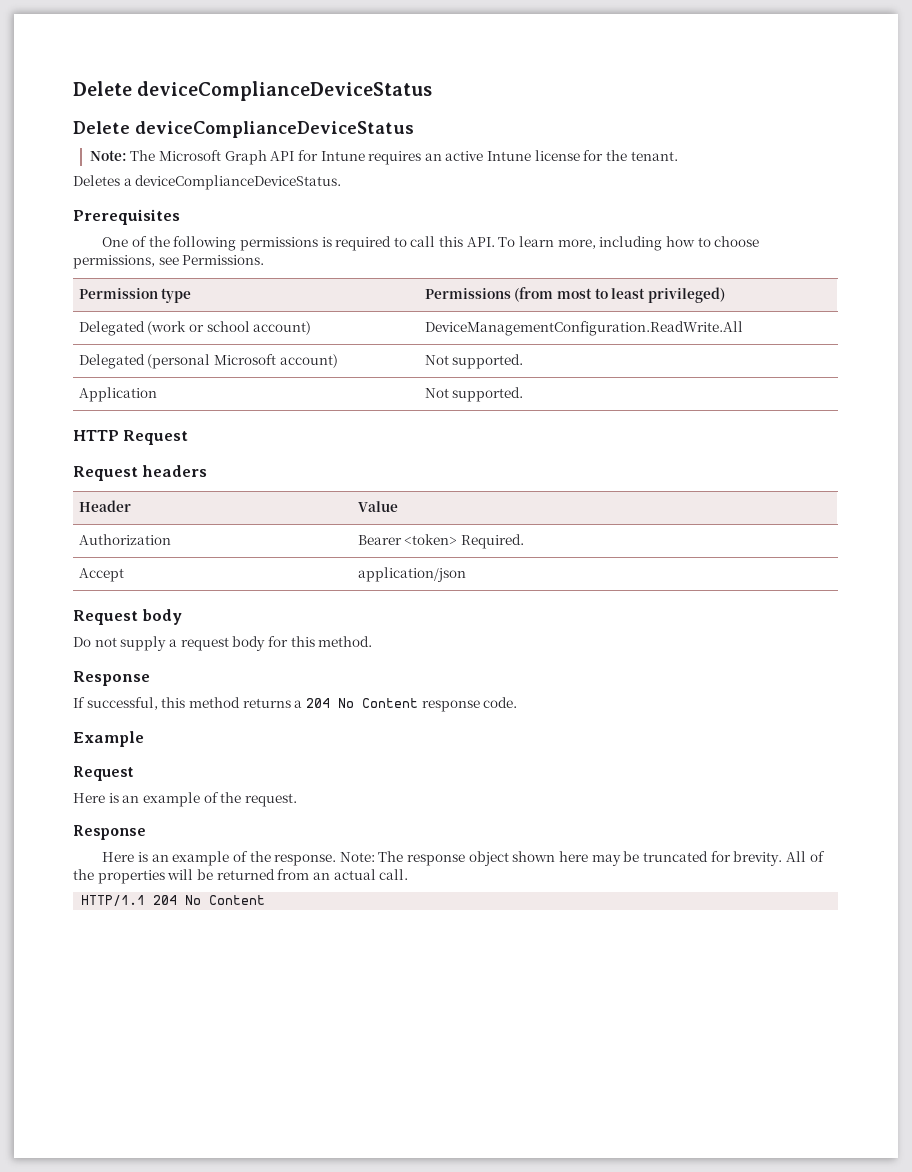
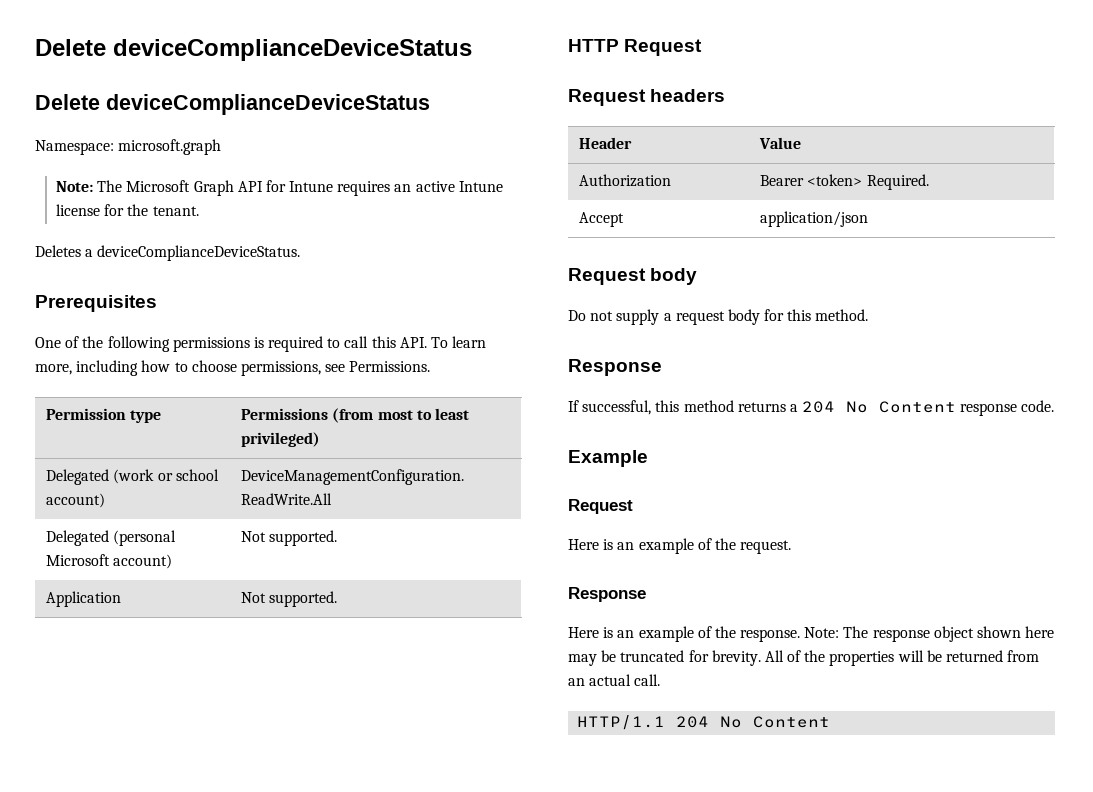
+ Namespace: microsoft.graph

